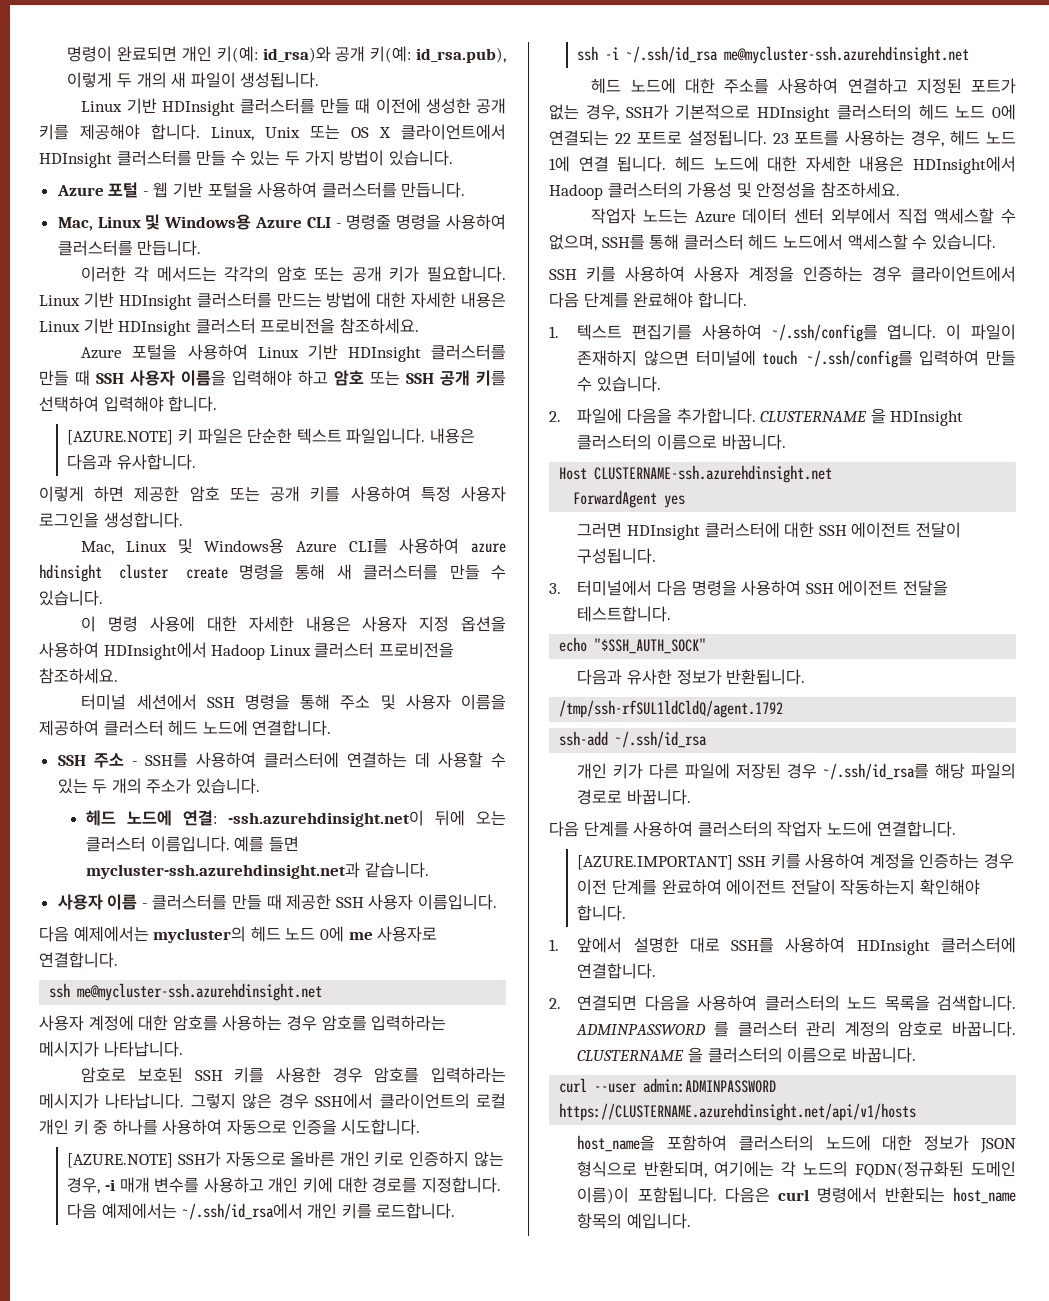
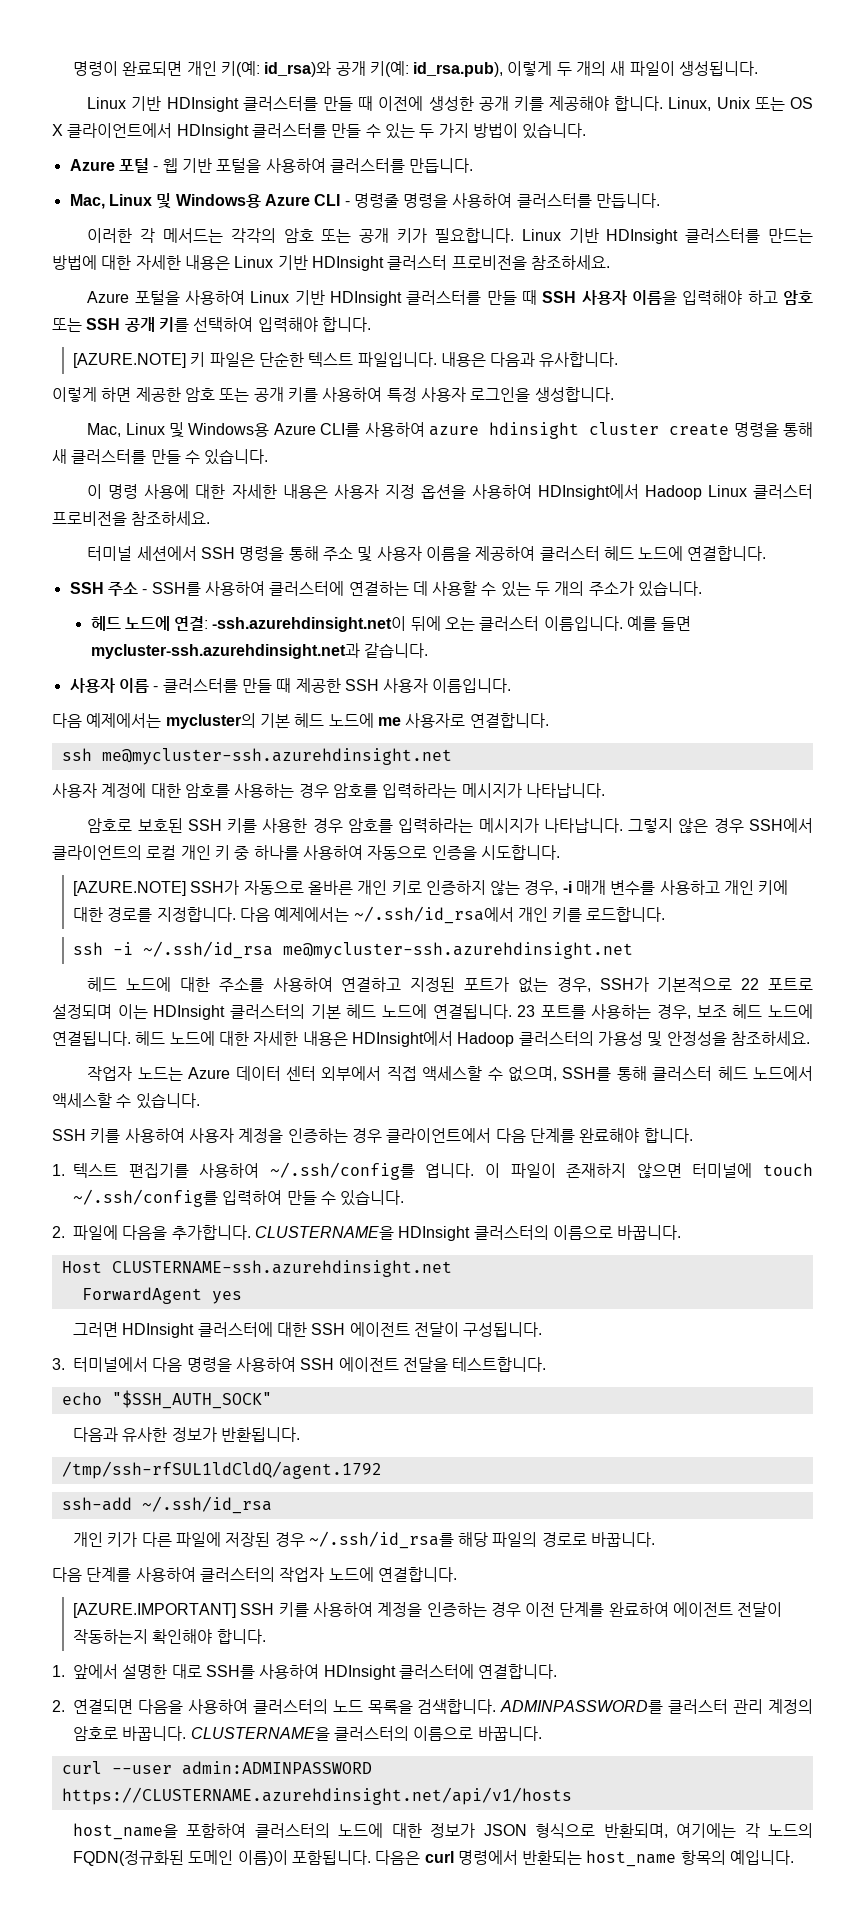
- 다음 예제에서는 mycluster의 헤드 노드 0에 me 사용자로 연결합니다.
+ 다음 예제에서는 mycluster의 기본 헤드 노드에 me 사용자로 연결합니다.
- 헤드 노드에 대한 주소를 사용하여 연결하고 지정된 포트가 없는 경우, SSH가 기본적으로 HDInsight 클러스터의 헤드 노드 0에 연결되는 22 포트로 설정됩니다. 23 포트를 사용하는 경우, 헤드 노드 1에 연결 됩니다.
+ 헤드 노드에 대한 주소를 사용하여 연결하고 지정된 포트가 없는 경우, SSH가 기본적으로 22 포트로 설정되며 이는 HDInsight 클러스터의 기본 헤드 노드에 연결됩니다. 23 포트를 사용하는 경우, 보조 헤드 노드에 연결됩니다.
- CLUSTERNAME 을 HDInsight 클러스터의 이름으로 바꿉니다.
+ CLUSTERNAME을 HDInsight 클러스터의 이름으로 바꿉니다.
- ADMINPASSWORD 를 클러스터 관리 계정의 암호로 바꿉니다.
+ ADMINPASSWORD를 클러스터 관리 계정의 암호로 바꿉니다.
- CLUSTERNAME 을 클러스터의 이름으로 바꿉니다.
+ CLUSTERNAME을 클러스터의 이름으로 바꿉니다.

